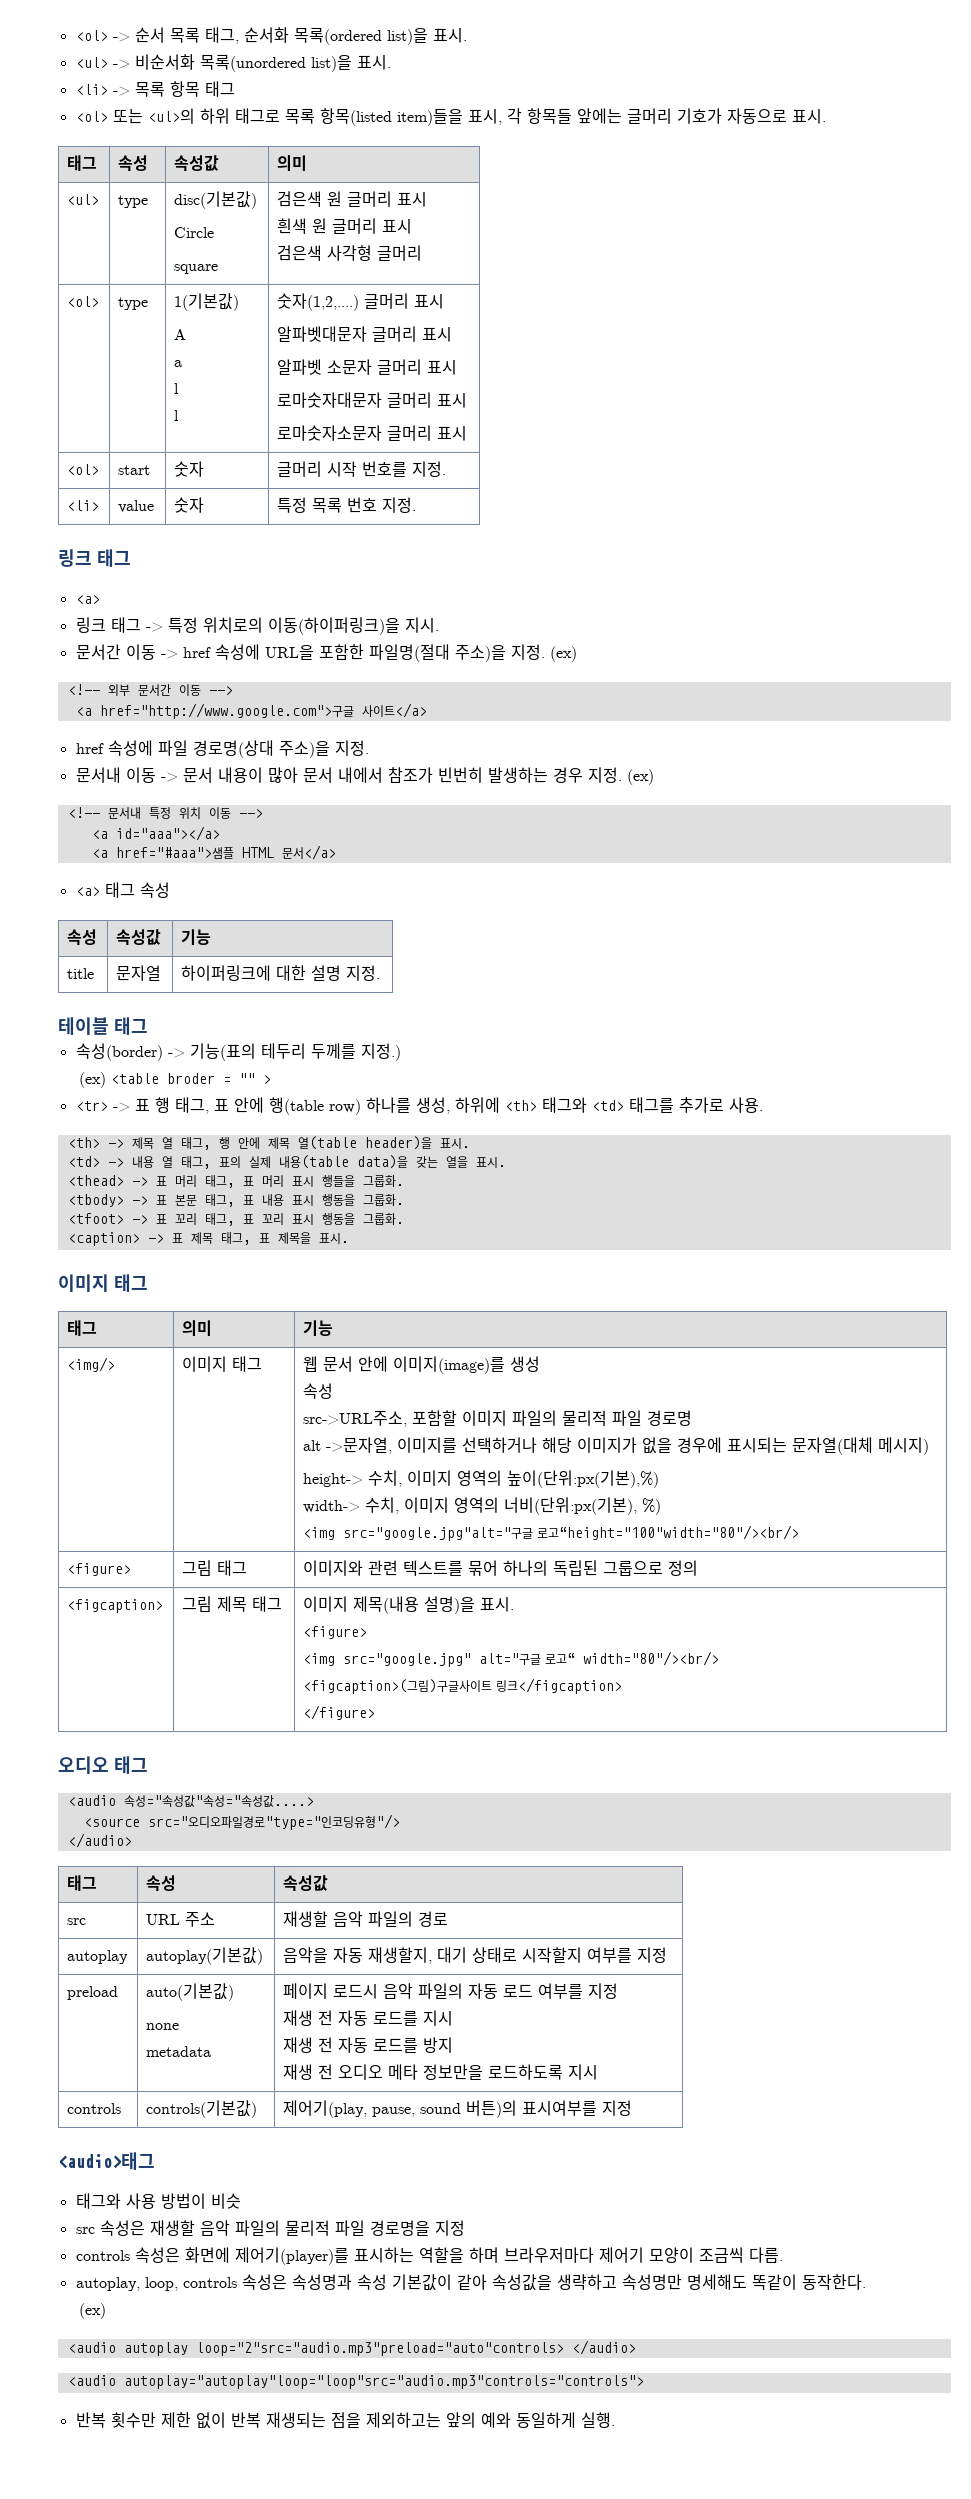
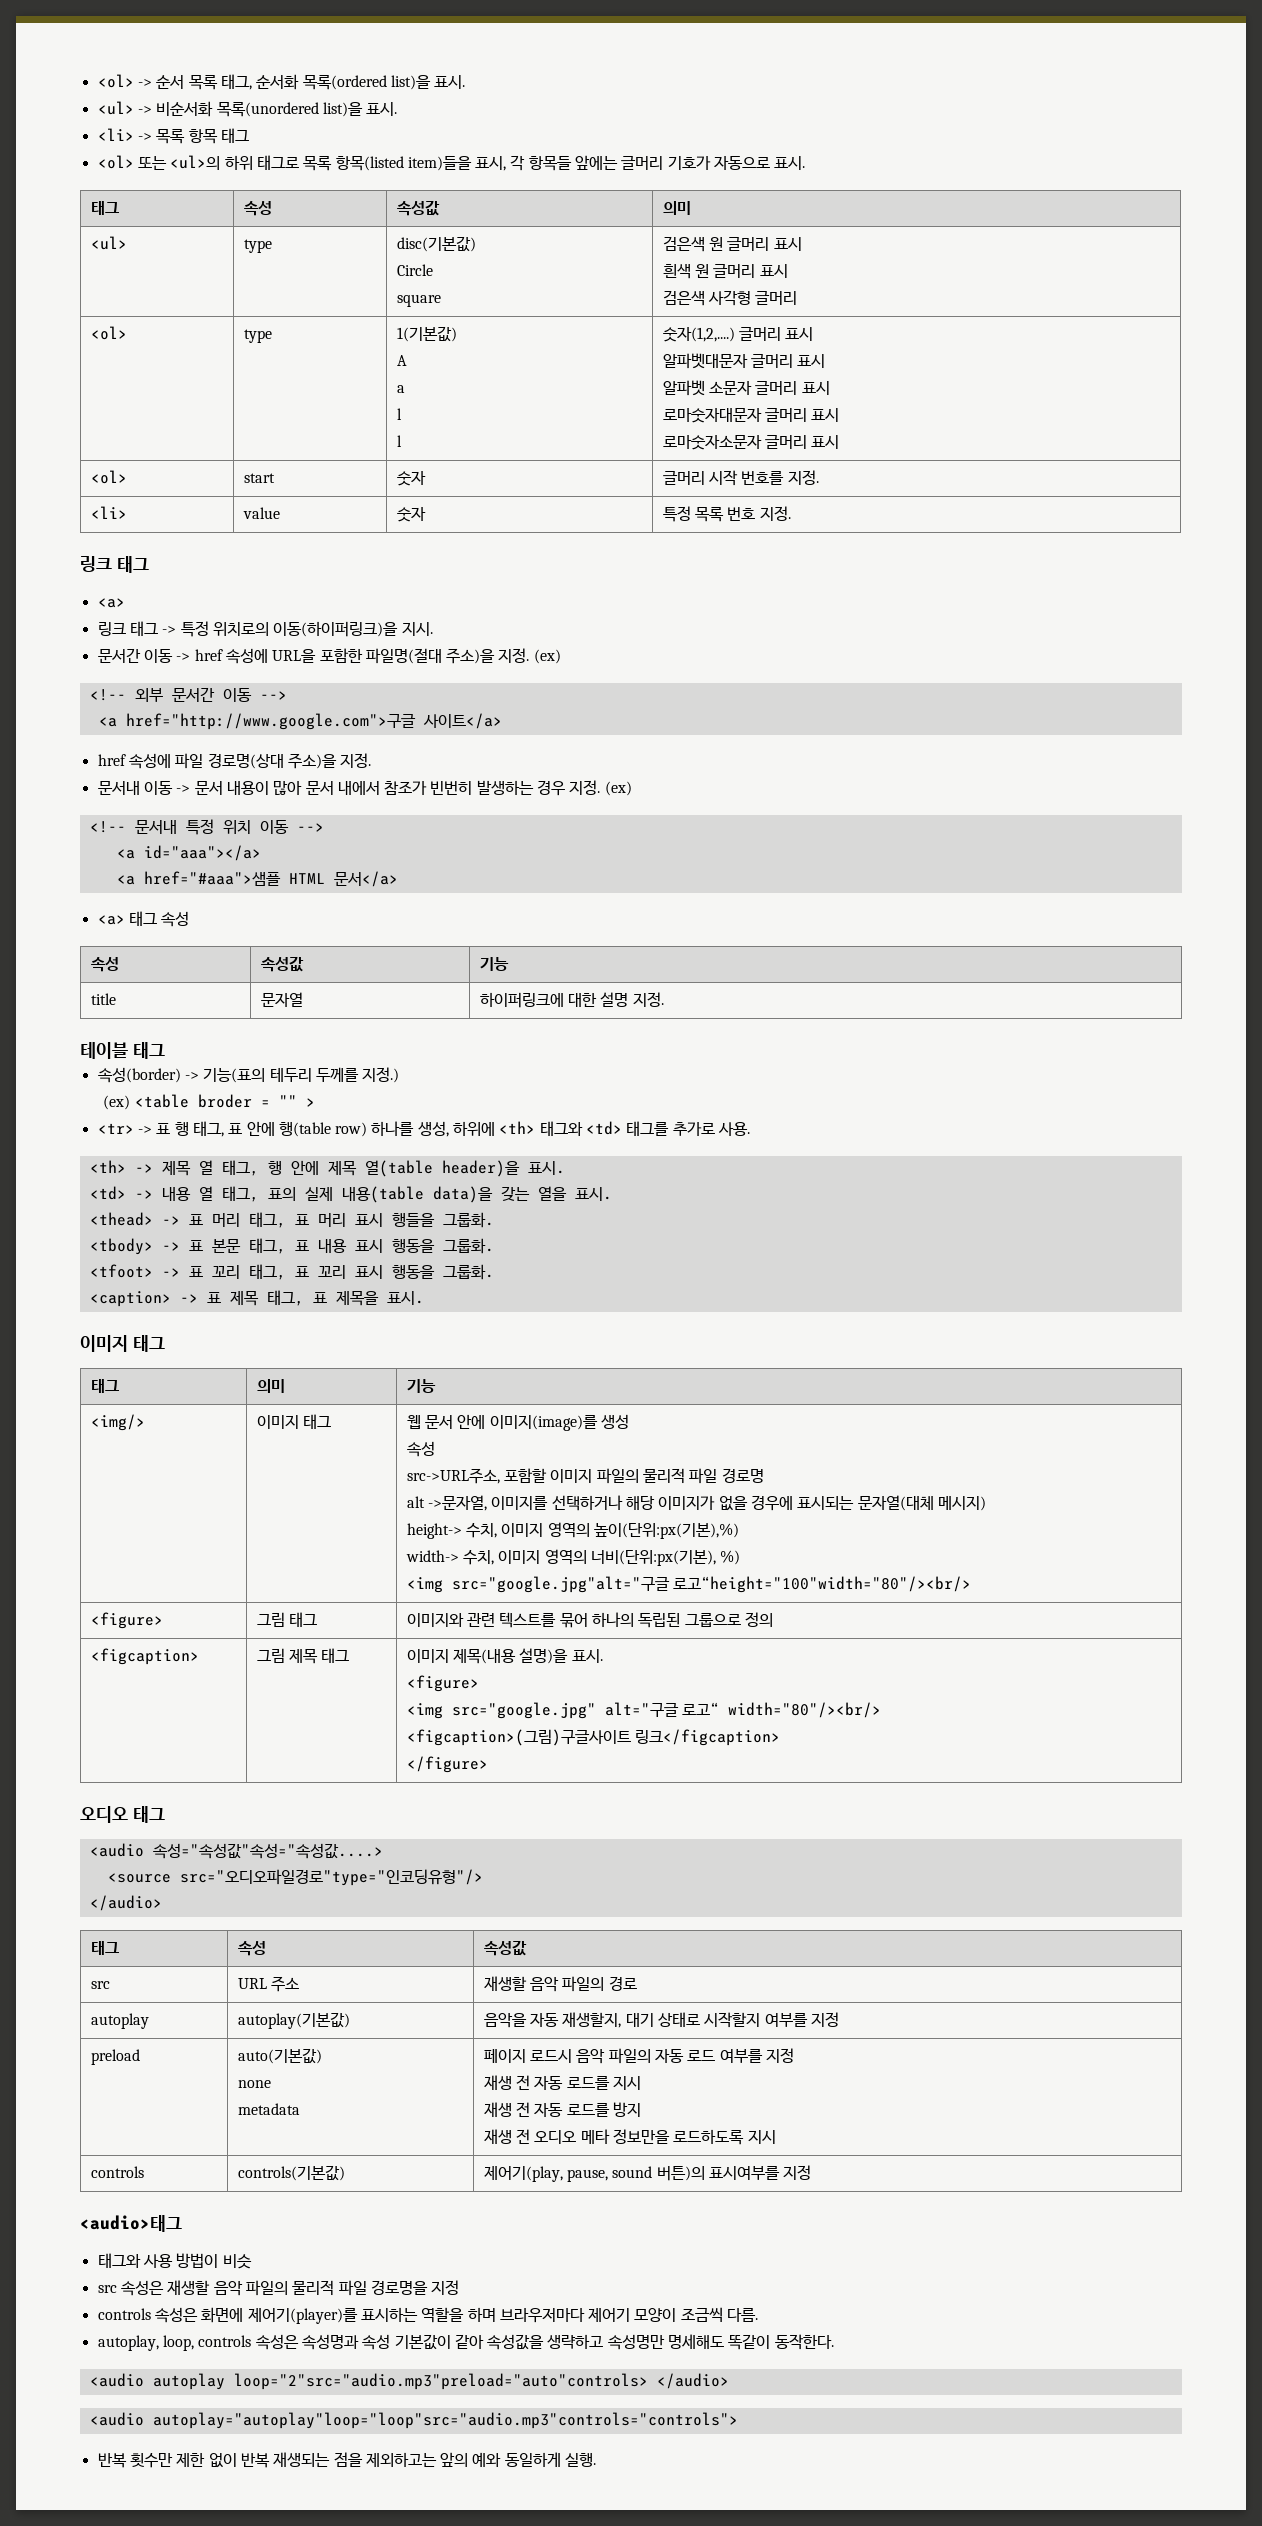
  autoplay, loop, controls 속성은 속성명과 속성 기본값이 같아 속성값을 생략하고 속성명만 명세해도 똑같이 동작한다.
- (ex)

